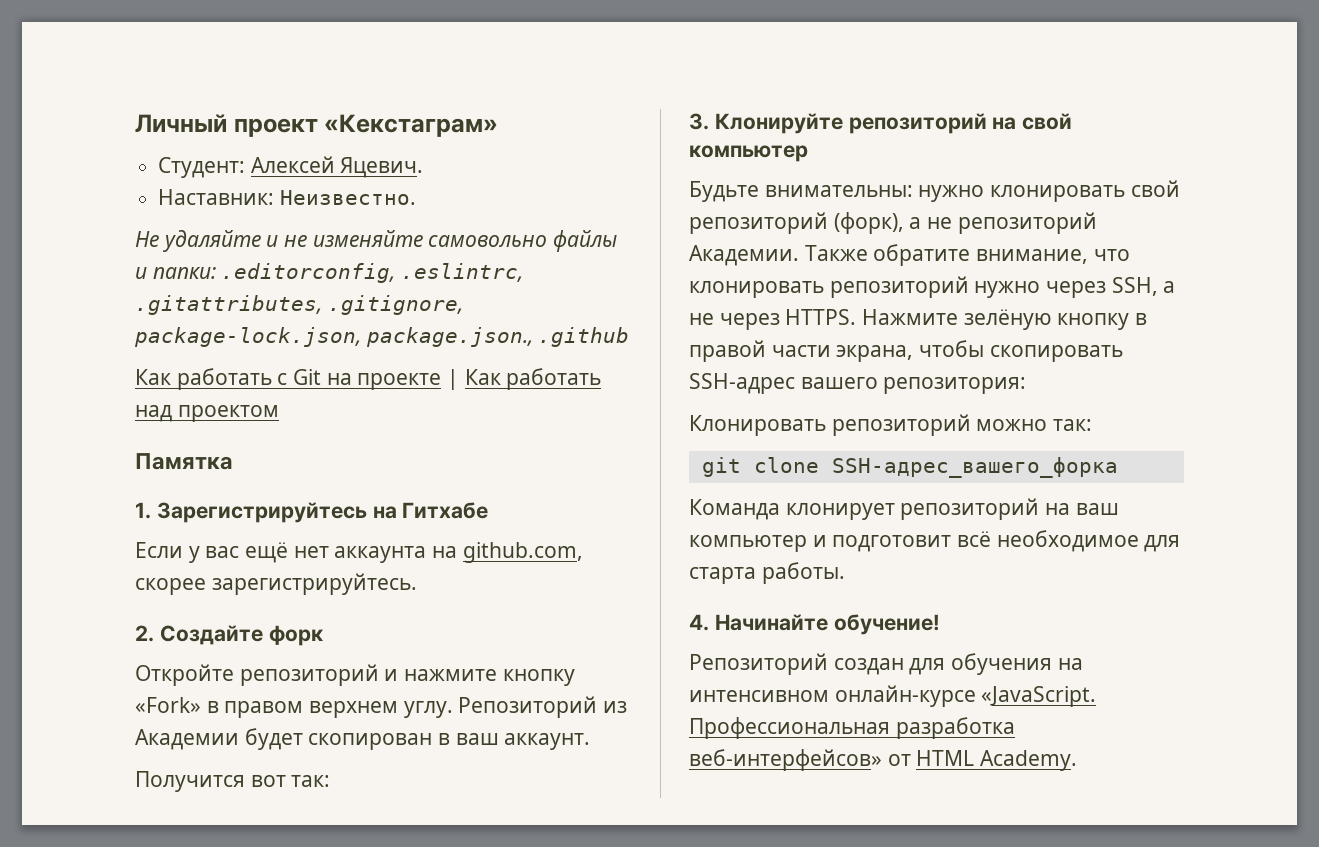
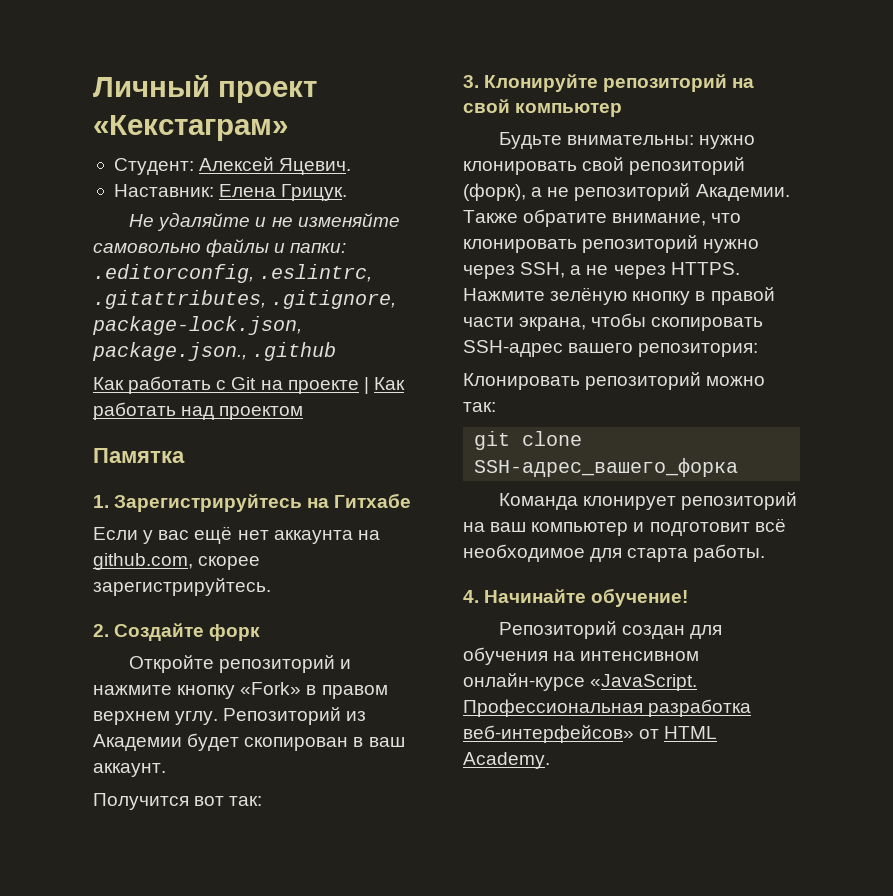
- Наставник: Неизвестно.
+ Наставник: Елена Грицук.

